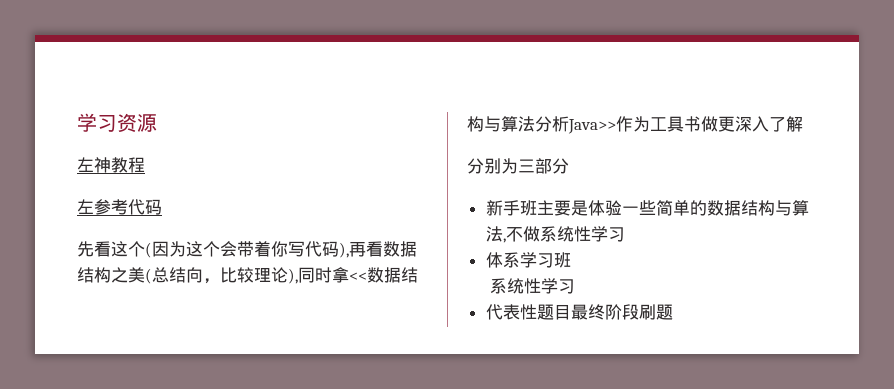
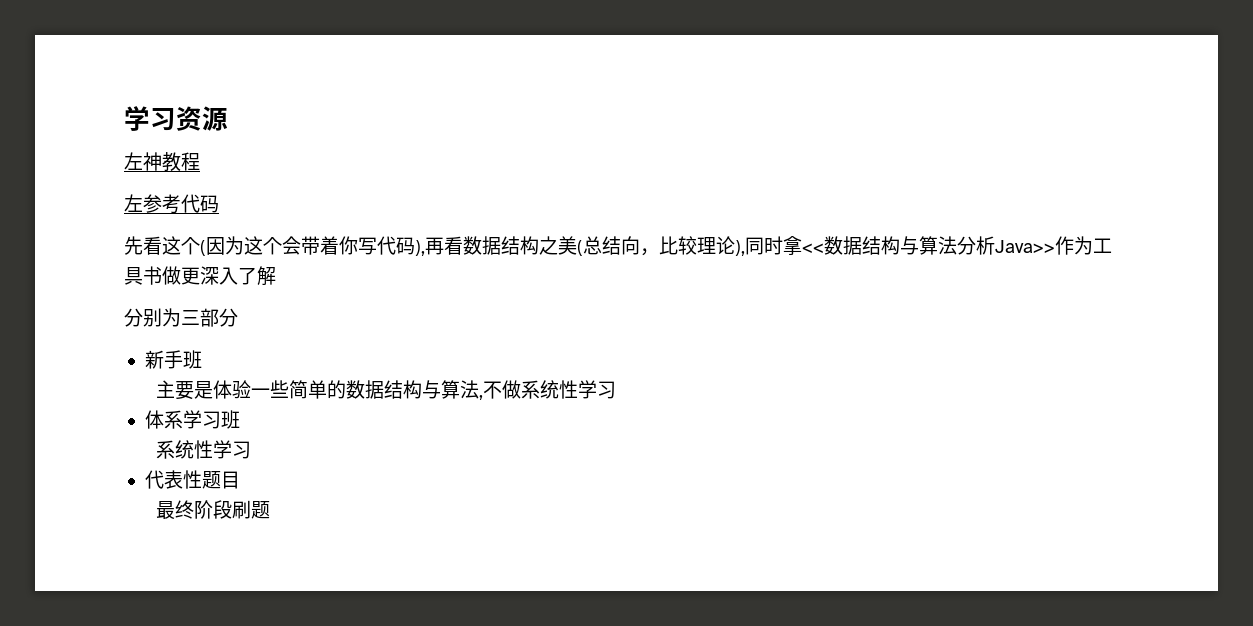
- 新手班主要是体验一些简单的数据结构与算法,不做系统性学习
+ 新手班
+ 主要是体验一些简单的数据结构与算法,不做系统性学习
- 代表性题目最终阶段刷题
+ 代表性题目
+ 最终阶段刷题

